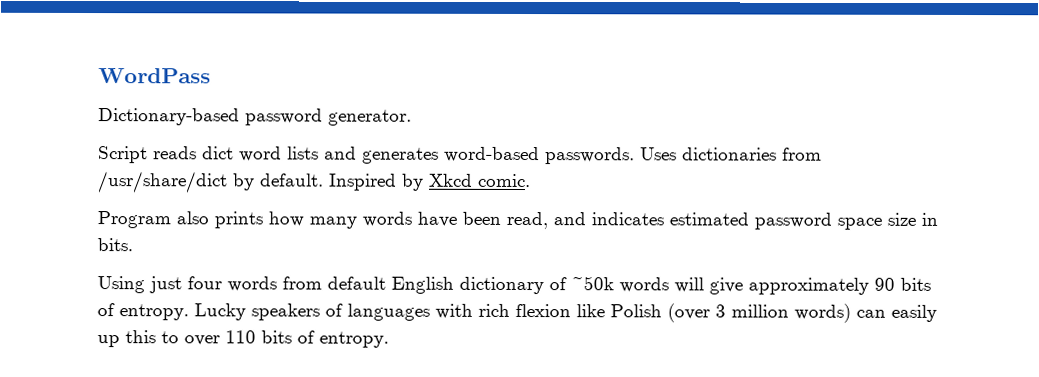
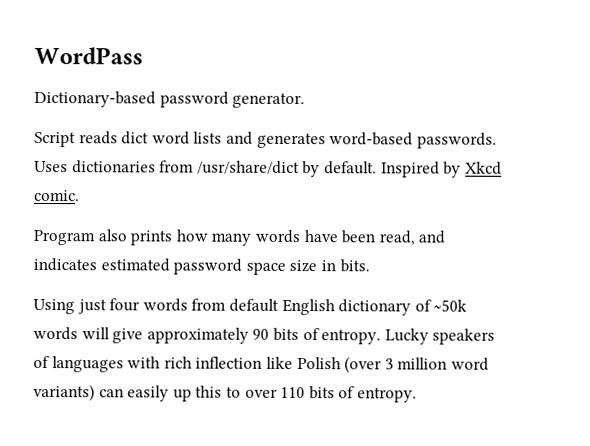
- Lucky speakers of languages with rich flexion like Polish (over 3 million words) can easily up this to over 110 bits of entropy.
+ Lucky speakers of languages with rich inflection like Polish (over 3 million word variants) can easily up this to over 110 bits of entropy.

